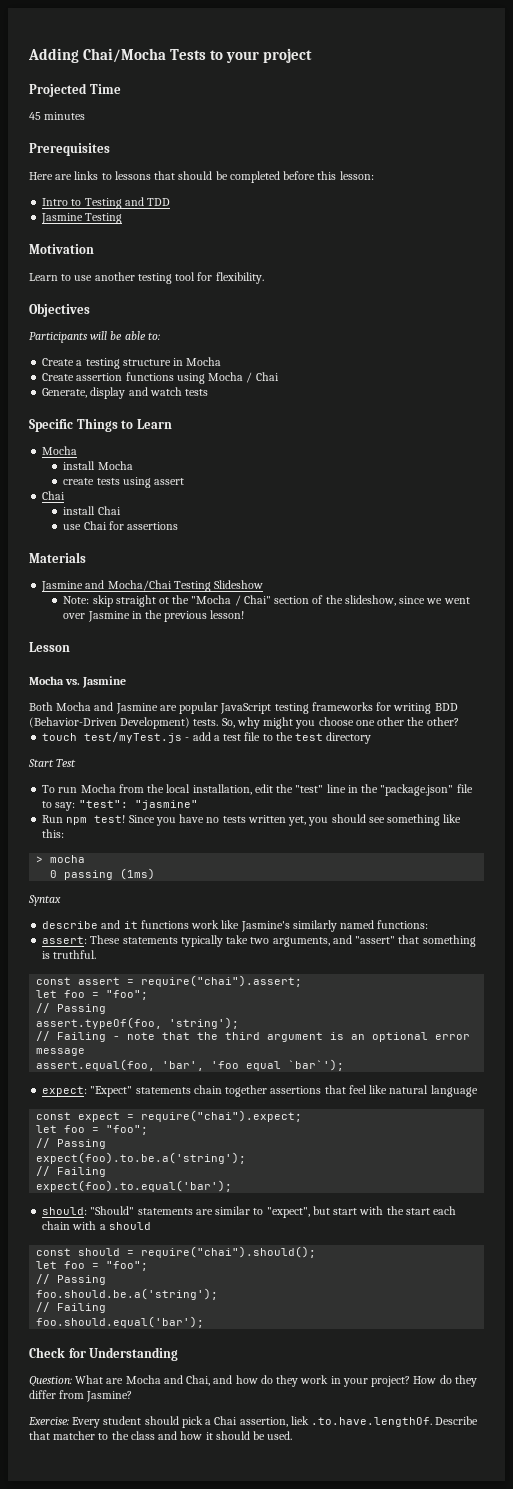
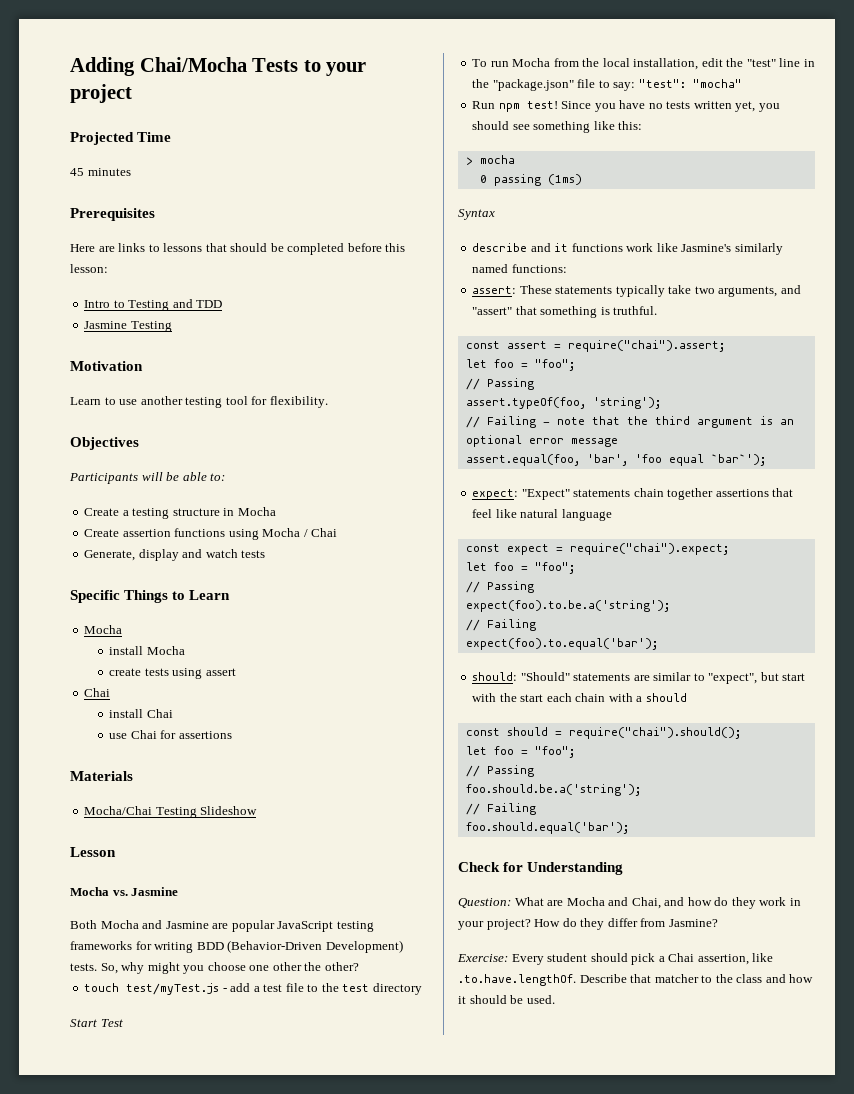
- Jasmine and Mocha/Chai Testing Slideshow
+ Mocha/Chai Testing Slideshow
- Note: skip straight ot the "Mocha / Chai" section of the slideshow, since we went over Jasmine in the previous lesson!
- To run Mocha from the local installation, edit the "test" line in the "package.json" file to say: "test": "jasmine"
+ To run Mocha from the local installation, edit the "test" line in the "package.json" file to say: "test": "mocha"
- Exercise: Every student should pick a Chai assertion, liek .to.have.lengthOf. Describe that matcher to the class and how it should be used.
+ Exercise: Every student should pick a Chai assertion, like .to.have.lengthOf. Describe that matcher to the class and how it should be used.

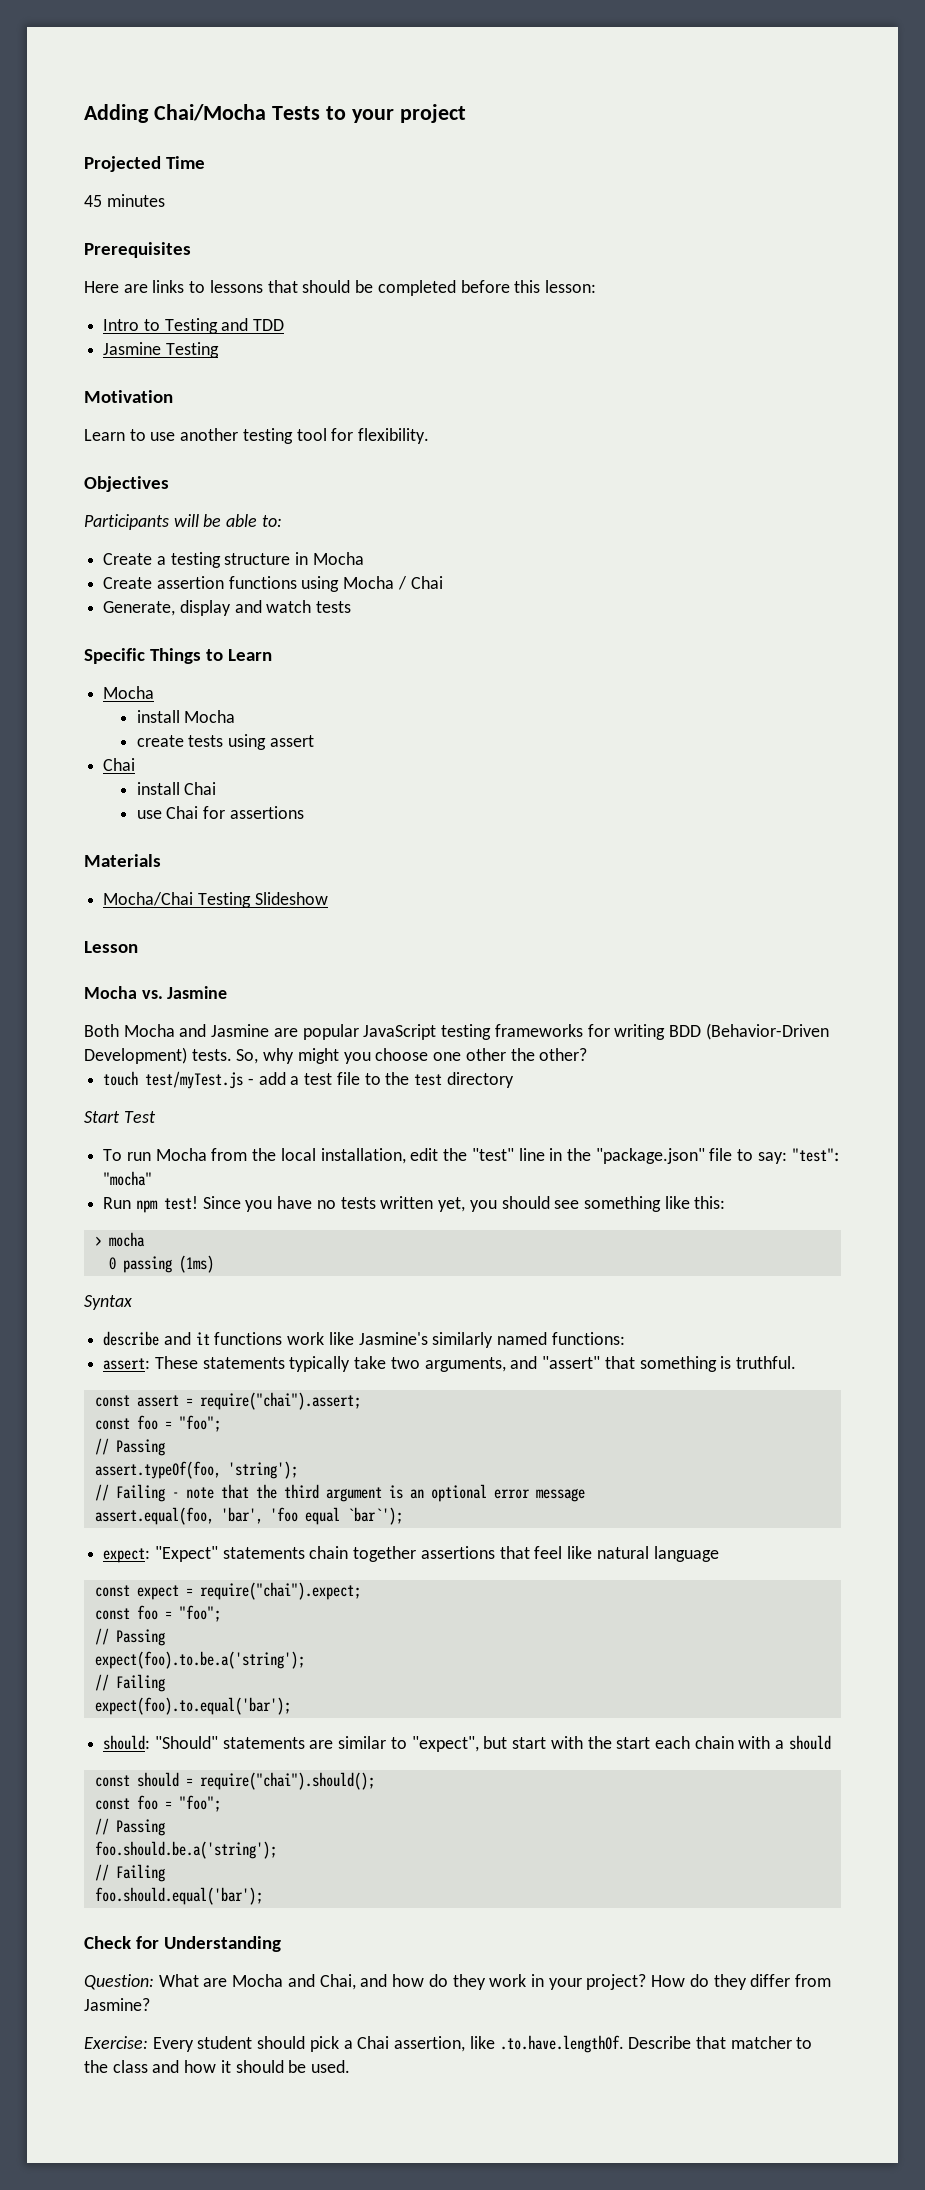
  const assert = require("chai").assert;
- let foo = "foo";
+ const foo = "foo";
  const expect = require("chai").expect;
- let foo = "foo";
+ const foo = "foo";
  const should = require("chai").should();
- let foo = "foo";
+ const foo = "foo";

